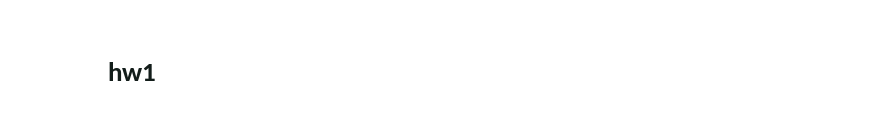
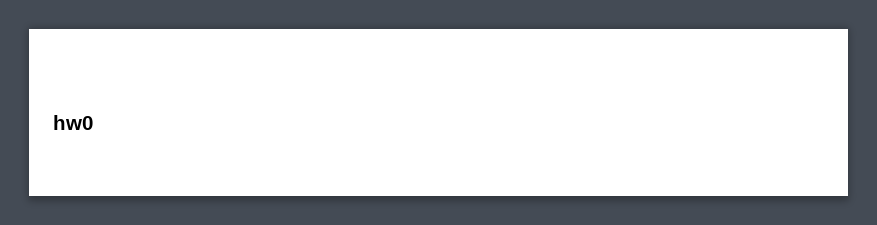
- hw1
+ hw0

